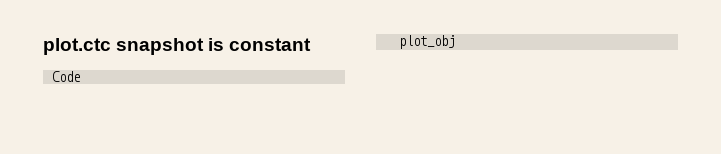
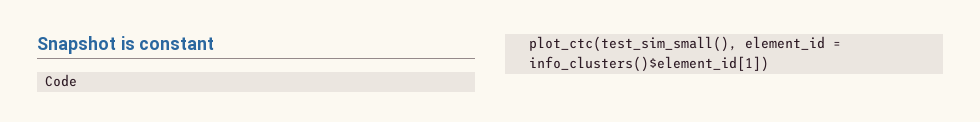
- plot.ctc snapshot is constant
+ Snapshot is constant
- plot_obj
+ plot_ctc(test_sim_small(), element_id = info_clusters()$element_id[1])

